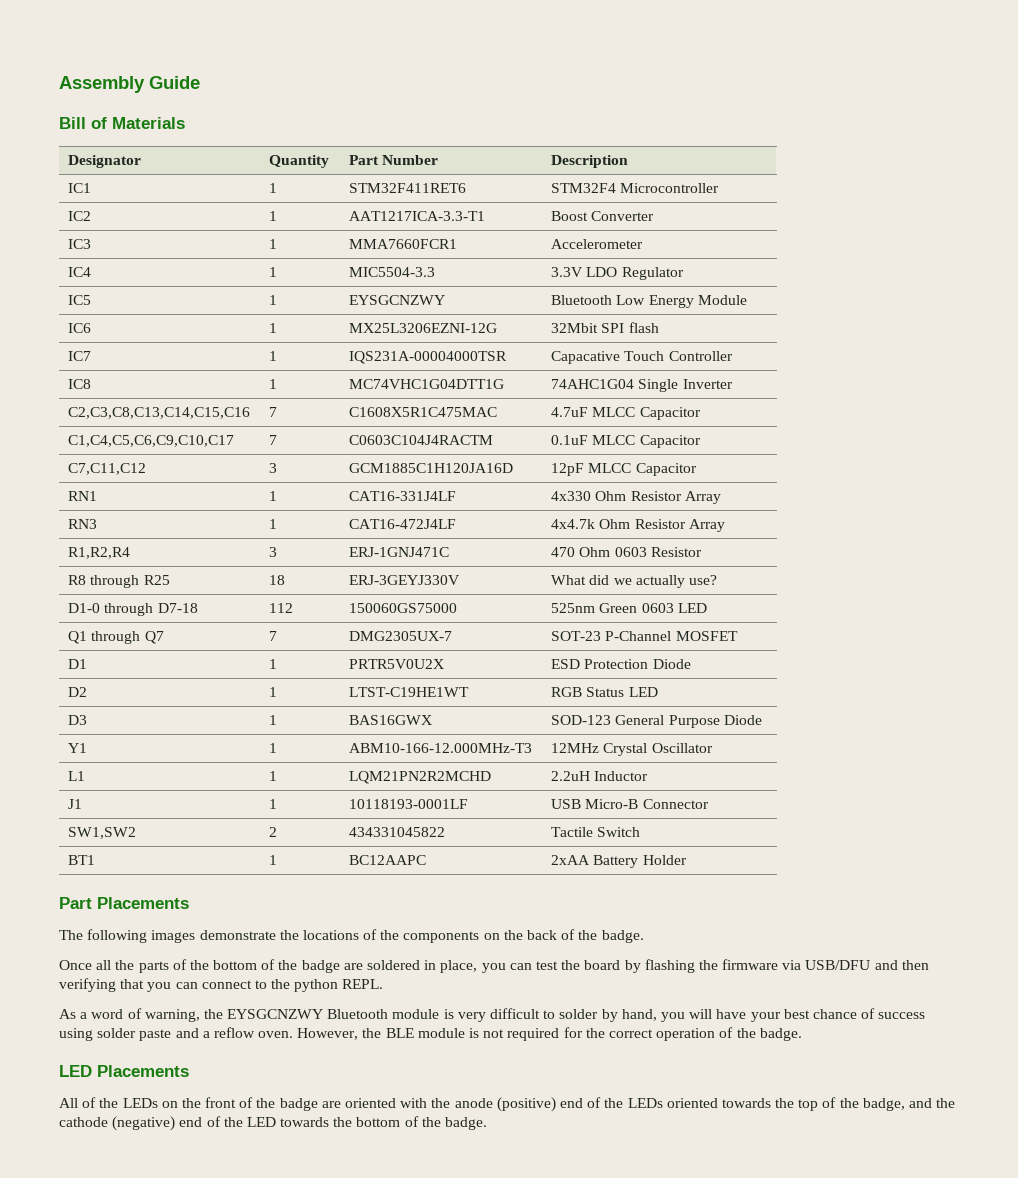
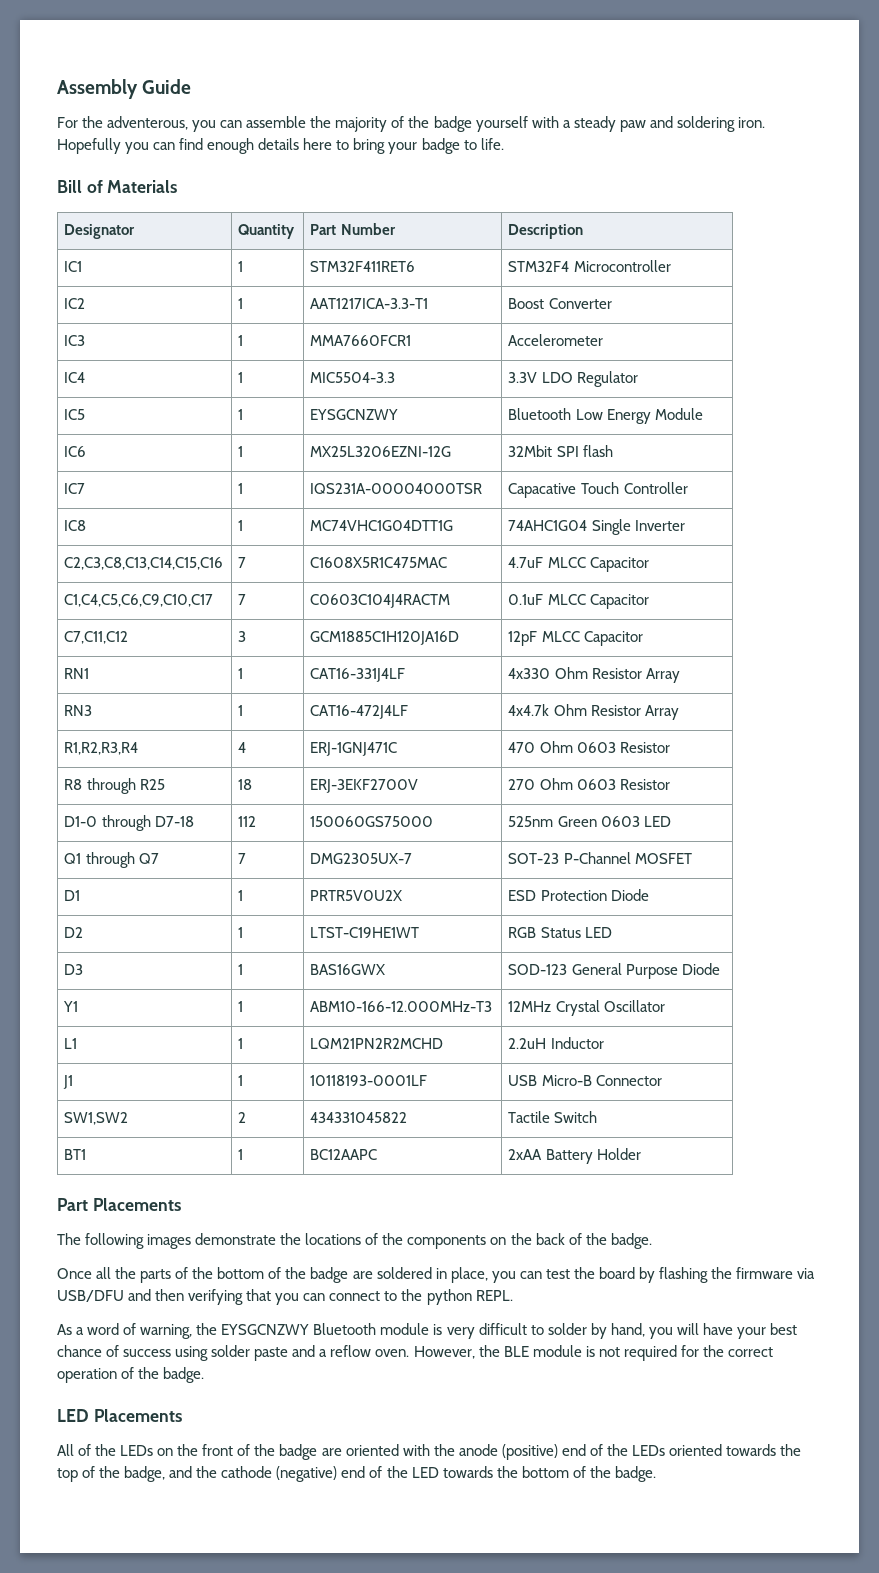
+ For the adventerous, you can assemble the majority of the badge yourself with a steady paw and soldering iron. Hopefully you can find enough details here to bring your badge to life.
- R1,R2,R4 | 3 | ERJ-1GNJ471C | 470 Ohm 0603 Resistor
+ R1,R2,R3,R4 | 4 | ERJ-1GNJ471C | 470 Ohm 0603 Resistor
- R8 through R25 | 18 | ERJ-3GEYJ330V | What did we actually use?
+ R8 through R25 | 18 | ERJ-3EKF2700V | 270 Ohm 0603 Resistor

